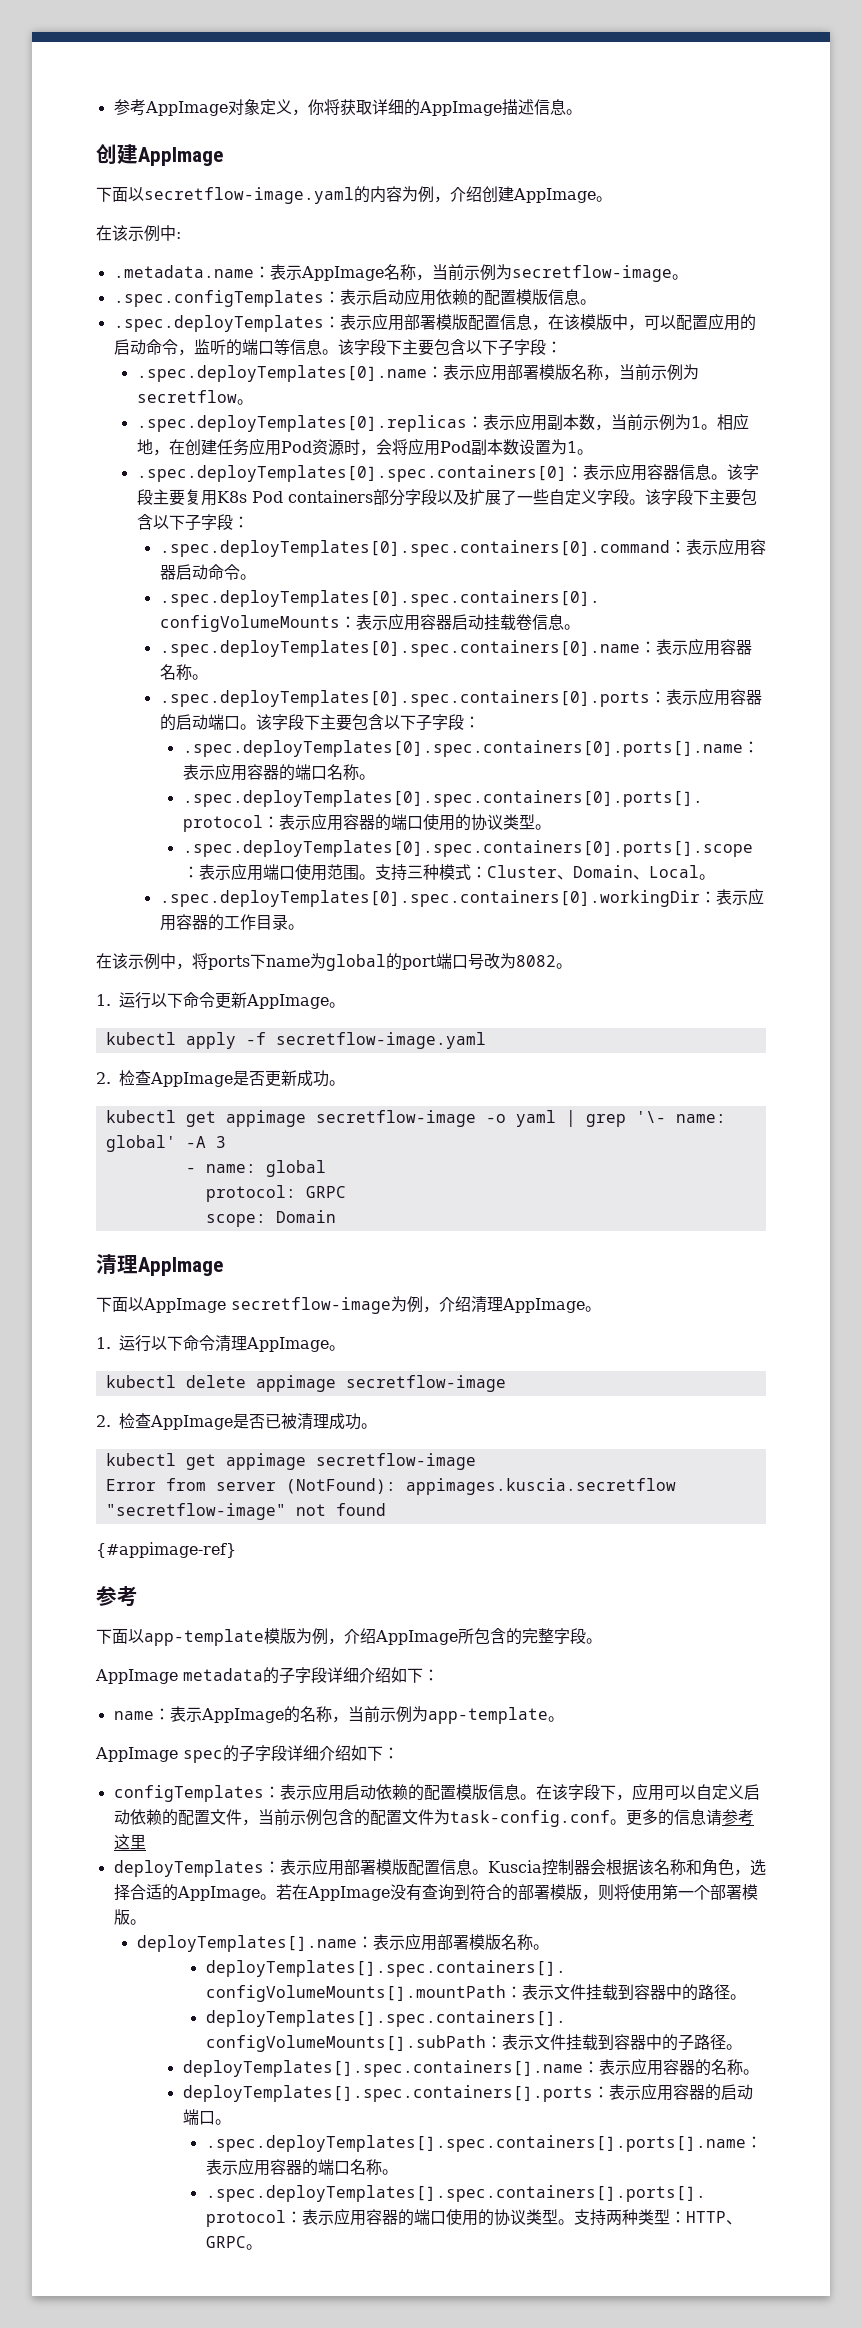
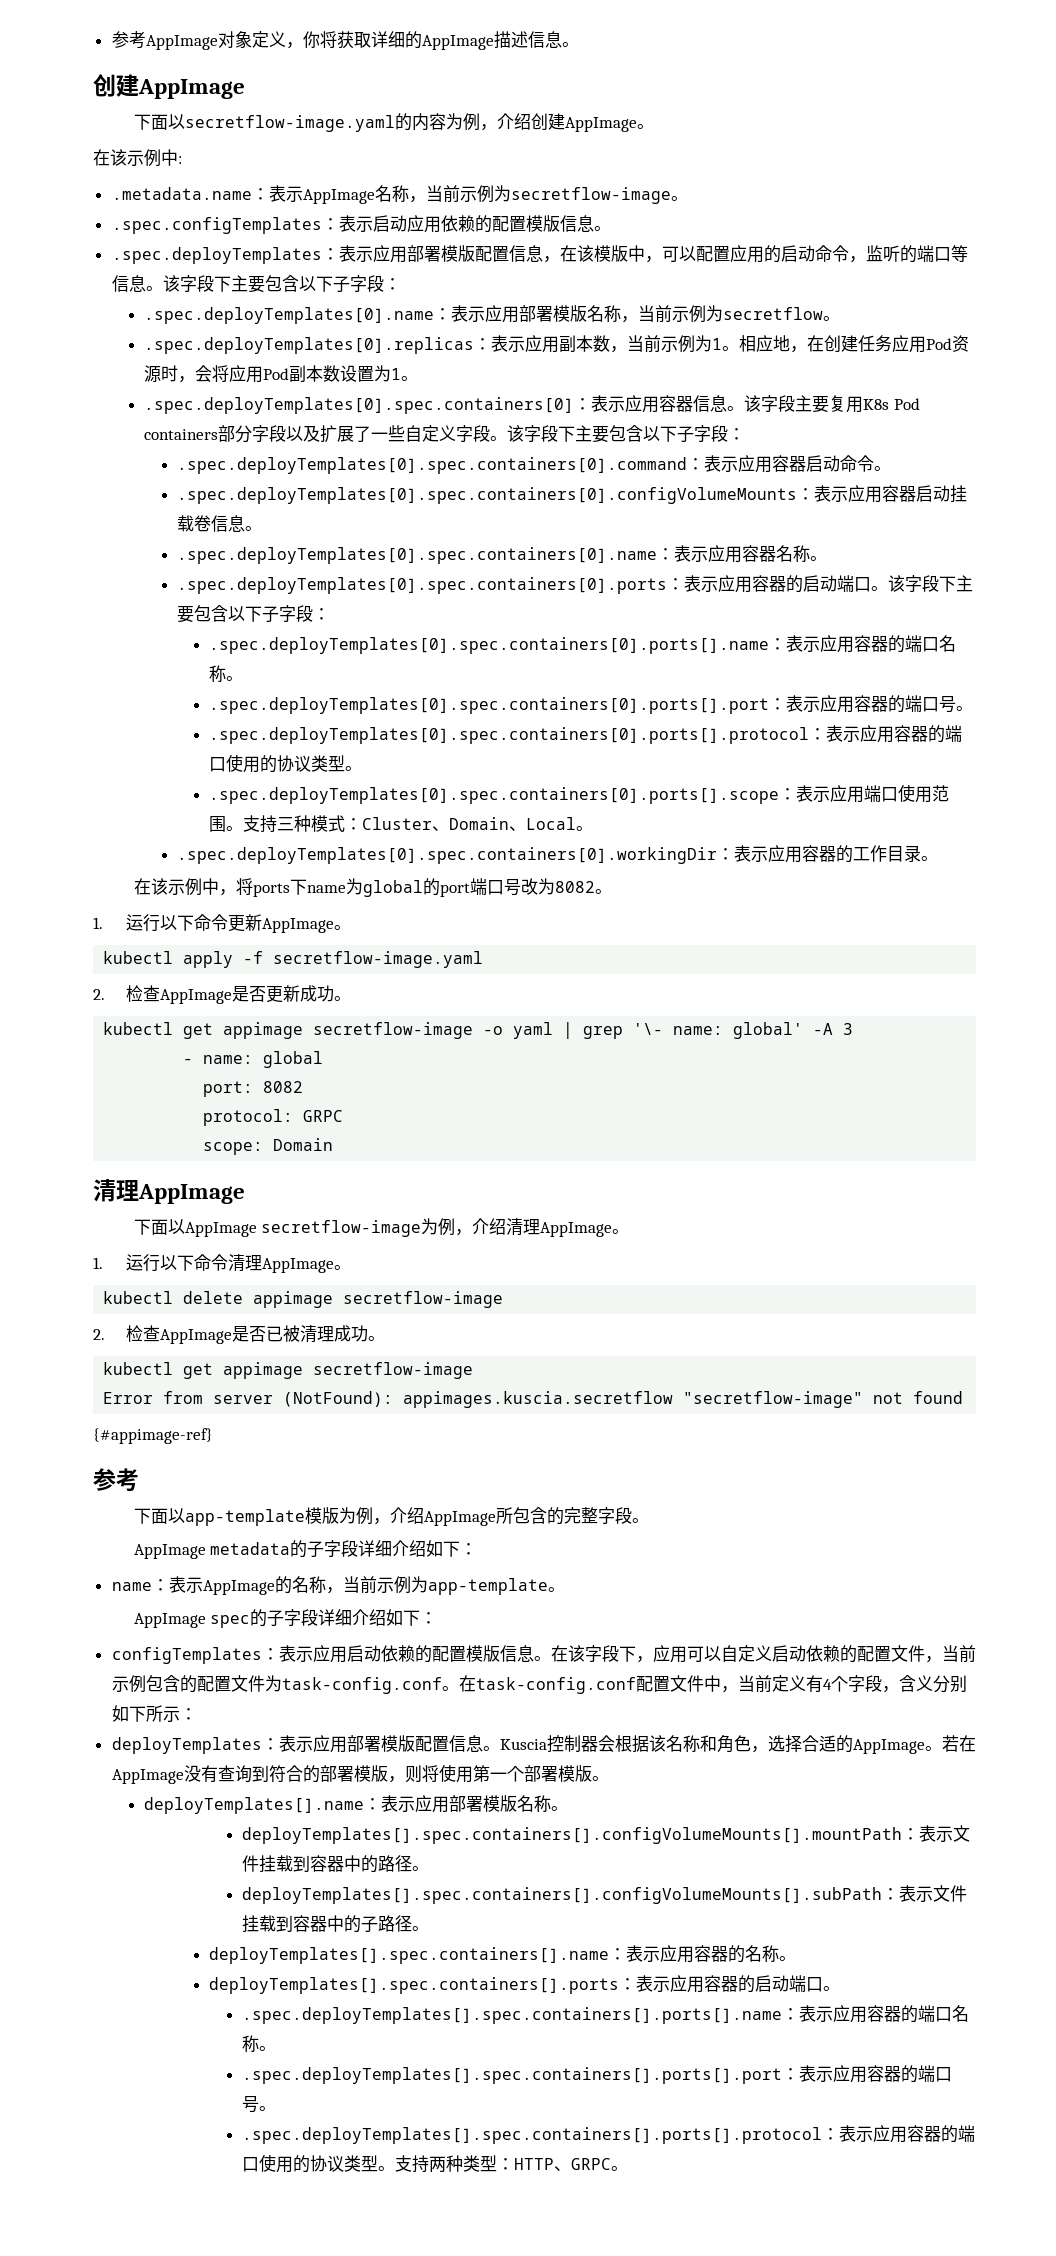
+ .spec.deployTemplates[0].spec.containers[0].ports[].port：表示应用容器的端口号。
+ port: 8082
- 更多的信息请参考这里
+ 在task-config.conf配置文件中，当前定义有4个字段，含义分别如下所示：
+ .spec.deployTemplates[].spec.containers[].ports[].port：表示应用容器的端口号。

